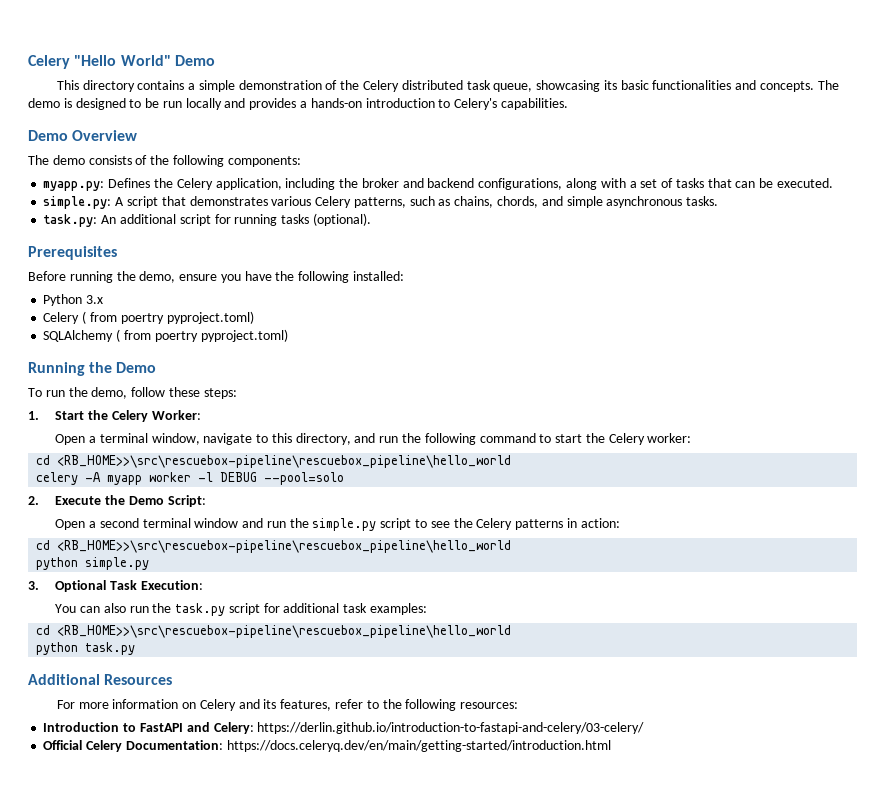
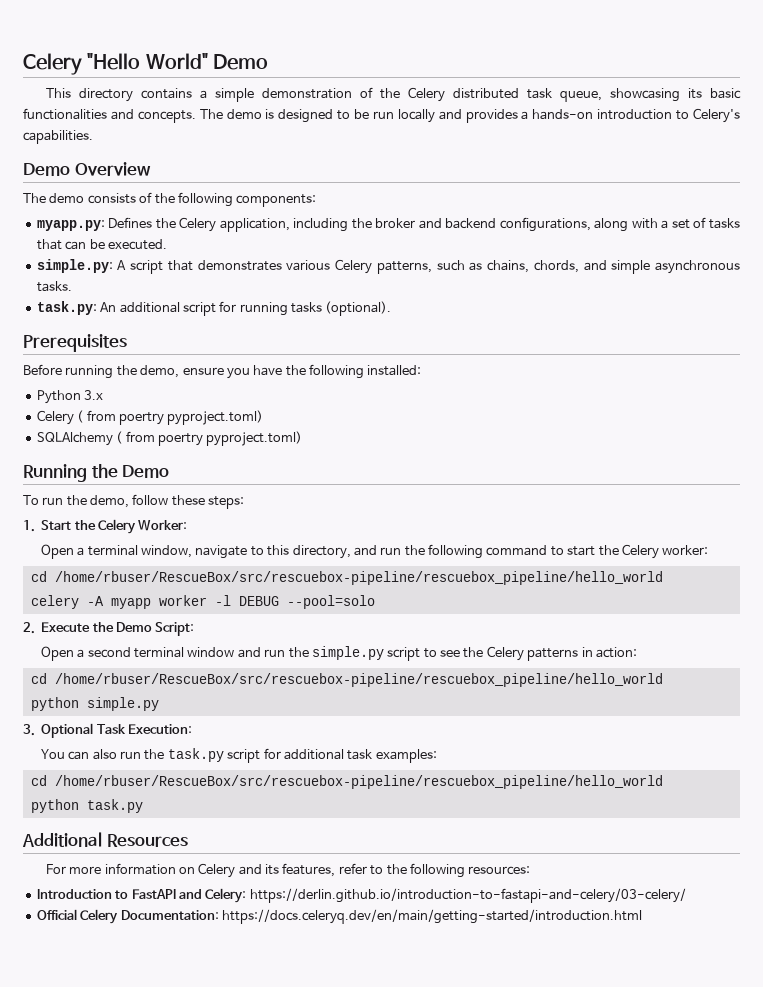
  Open a terminal window, navigate to this directory, and run the following command to start the Celery worker:
- cd <RB_HOME>>\src\rescuebox-pipeline\rescuebox_pipeline\hello_world
+ cd /home/rbuser/RescueBox/src/rescuebox-pipeline/rescuebox_pipeline/hello_world
  Open a second terminal window and run the simple.py script to see the Celery patterns in action:
- cd <RB_HOME>>\src\rescuebox-pipeline\rescuebox_pipeline\hello_world
+ cd /home/rbuser/RescueBox/src/rescuebox-pipeline/rescuebox_pipeline/hello_world
  You can also run the task.py script for additional task examples:
- cd <RB_HOME>>\src\rescuebox-pipeline\rescuebox_pipeline\hello_world
+ cd /home/rbuser/RescueBox/src/rescuebox-pipeline/rescuebox_pipeline/hello_world

